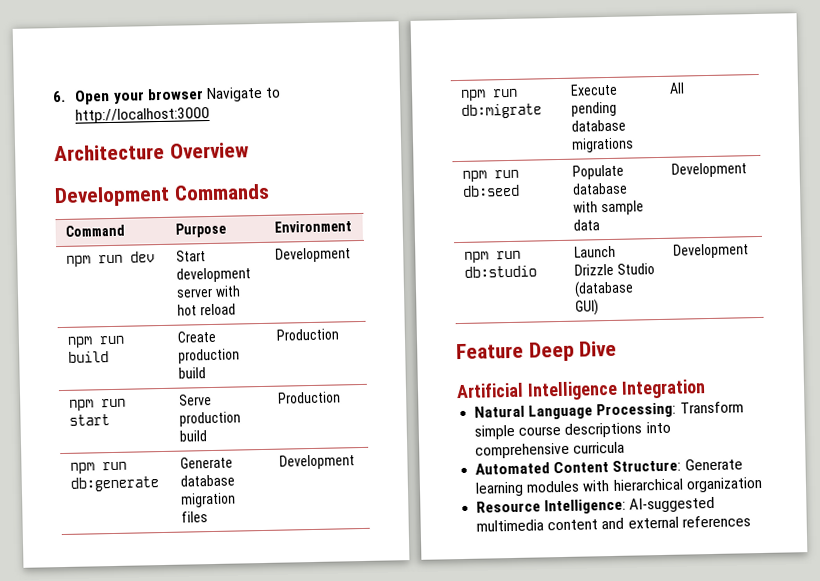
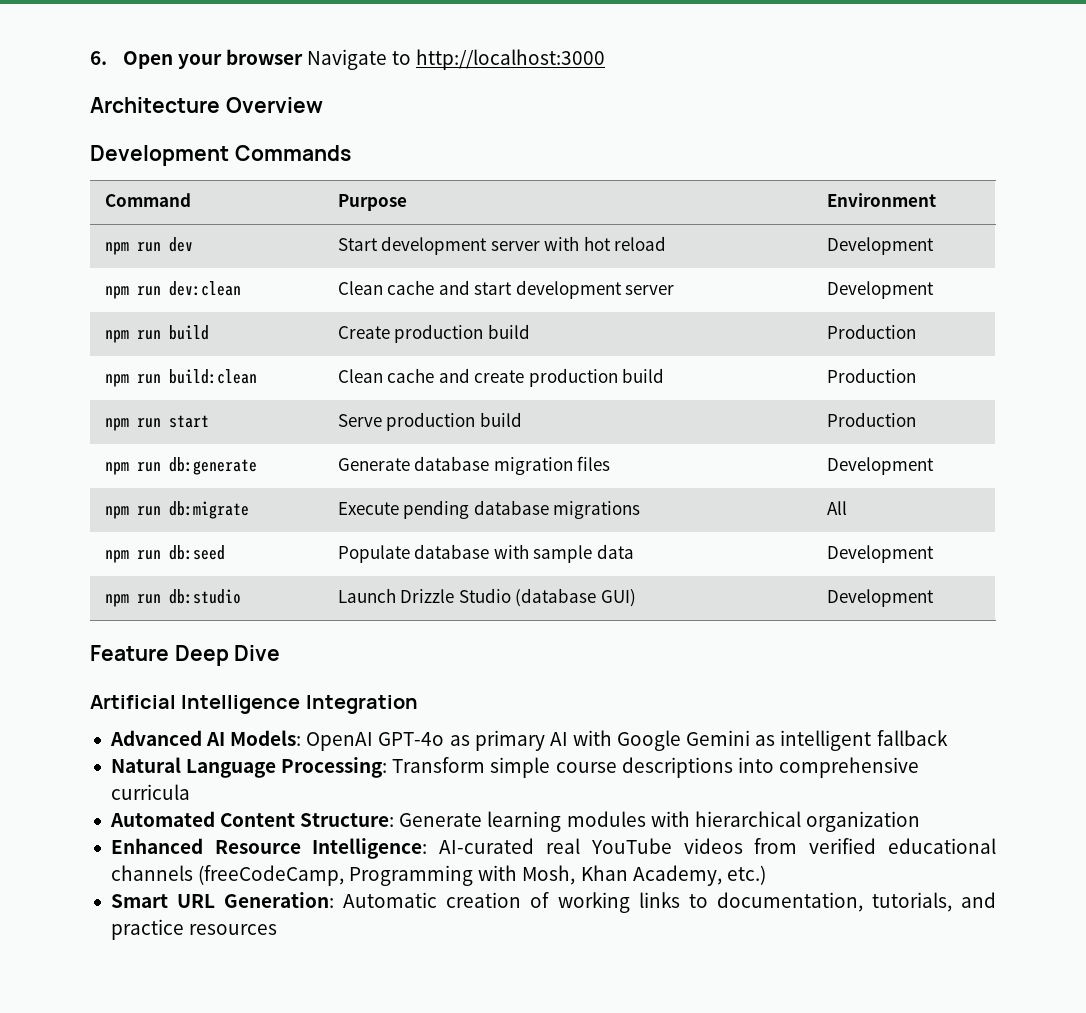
+ npm run dev:clean | Clean cache and start development server | Development
+ npm run build:clean | Clean cache and create production build | Production
+ Advanced AI Models: OpenAI GPT-4o as primary AI with Google Gemini as intelligent fallback
- Resource Intelligence: AI-suggested multimedia content and external references
+ Enhanced Resource Intelligence: AI-curated real YouTube videos from verified educational channels (freeCodeCamp, Programming with Mosh, Khan Academy, etc.)
+ Smart URL Generation: Automatic creation of working links to documentation, tutorials, and practice resources

